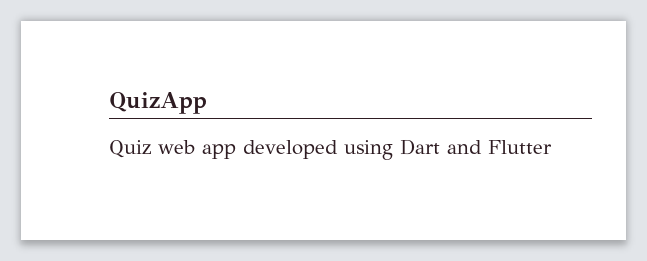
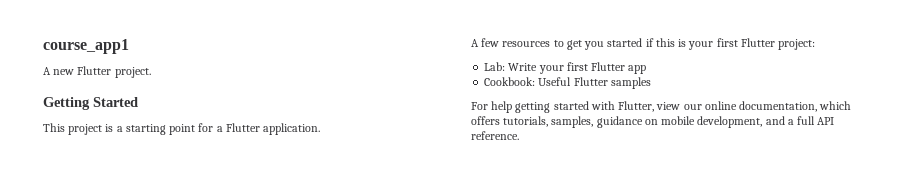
- QuizApp
- Quiz web app developed using Dart and Flutter
+ course_app1
+ A new Flutter project.
+ Getting Started
+ This project is a starting point for a Flutter application.
+ A few resources to get you started if this is your first Flutter project:
+ Lab: Write your first Flutter app
+ Cookbook: Useful Flutter samples
+ For help getting started with Flutter, view our online documentation, which offers tutorials, samples, guidance on mobile development, and a full API reference.

